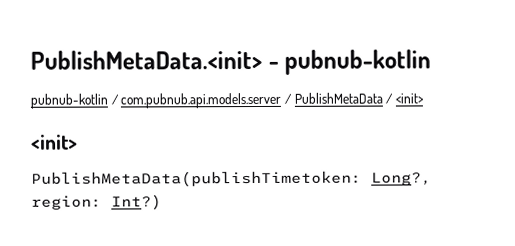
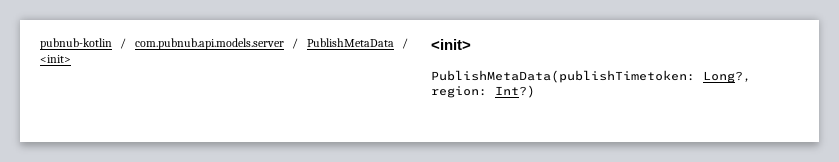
- PublishMetaData.<init> - pubnub-kotlin

